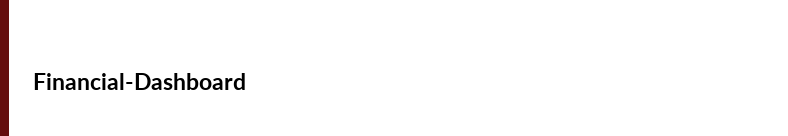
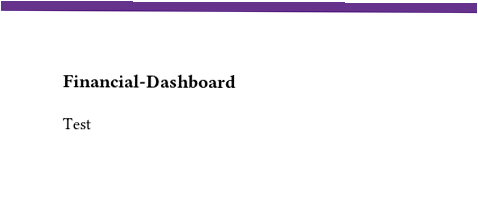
+ Test

